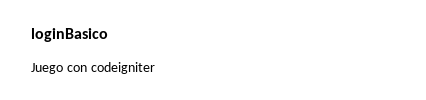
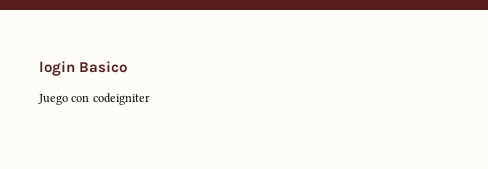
- loginBasico
+ login Basico

